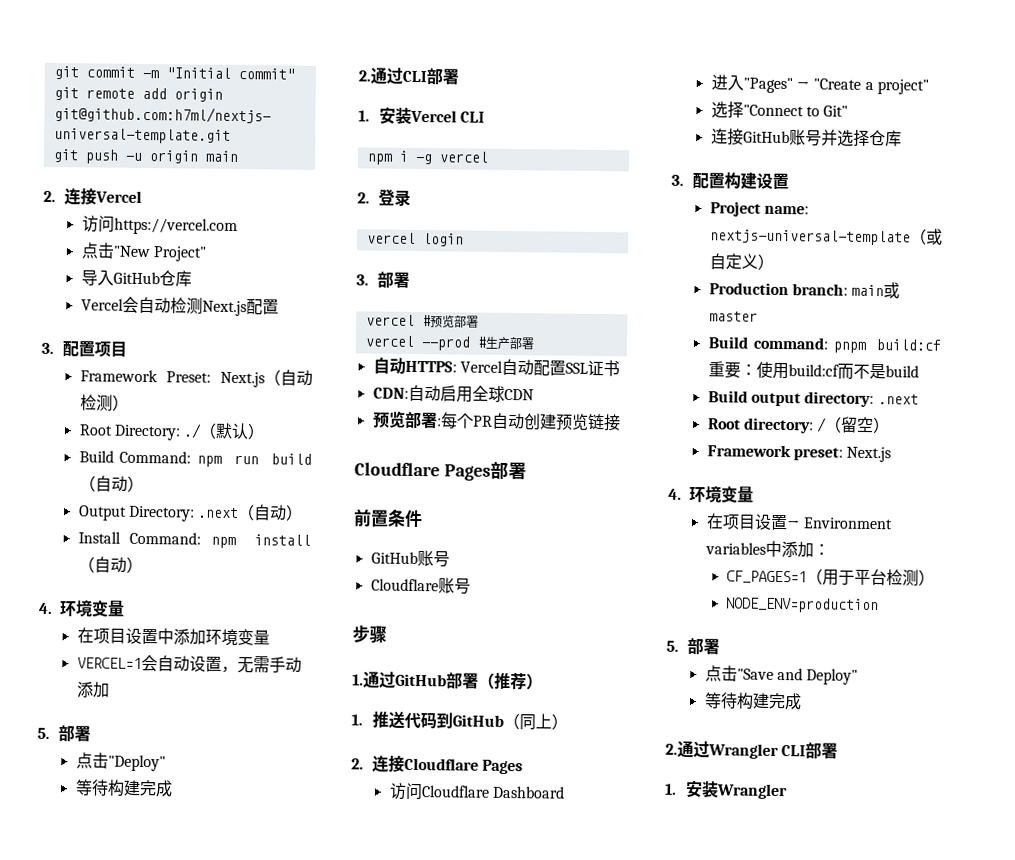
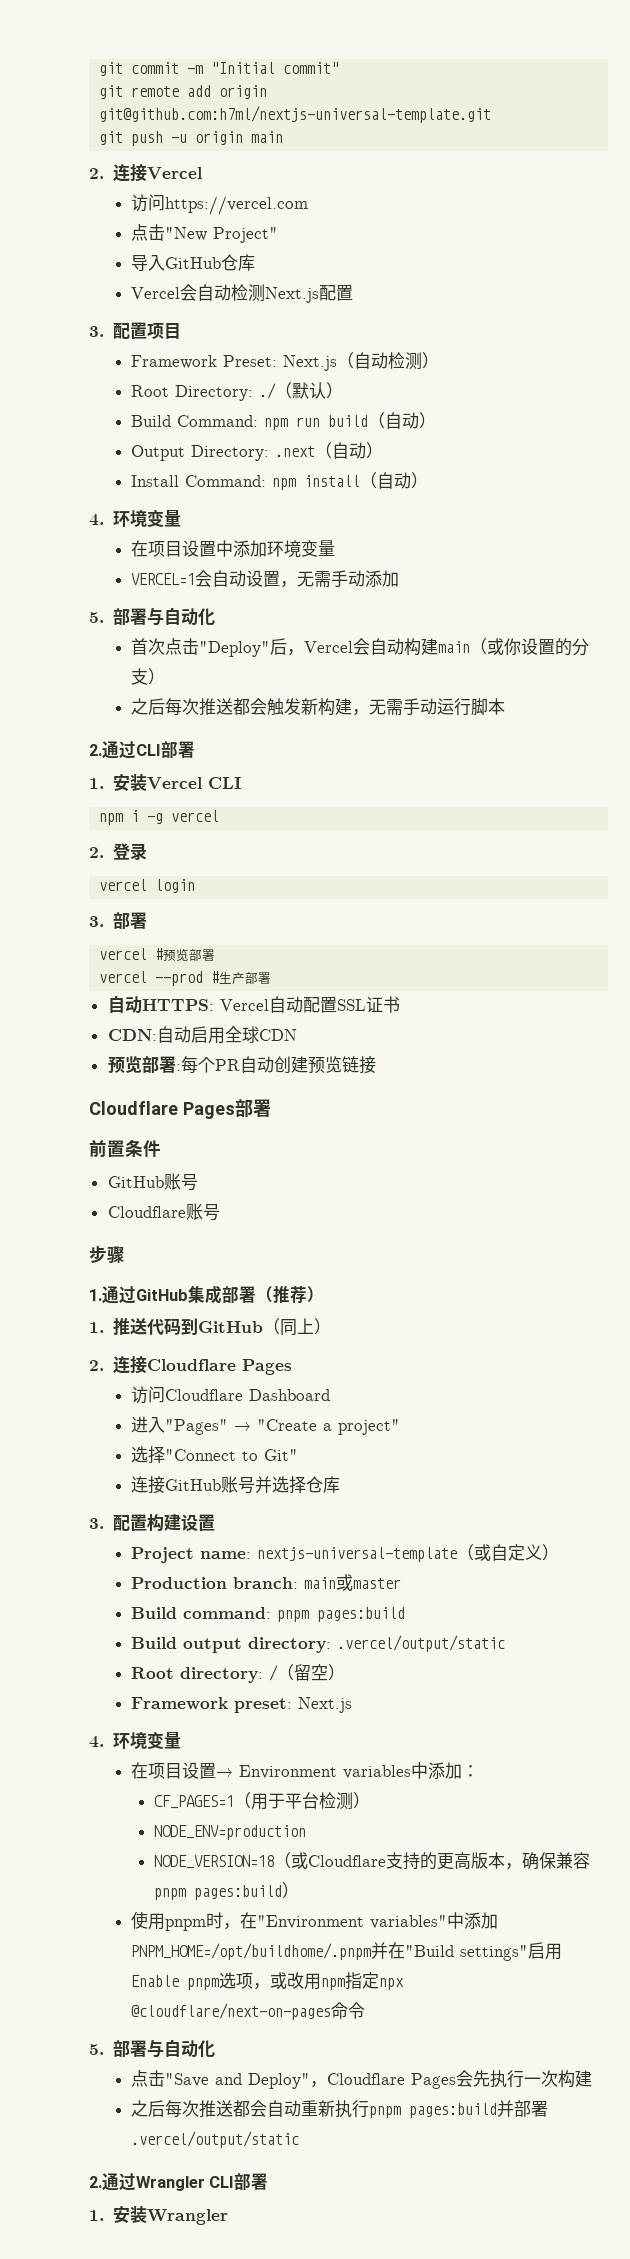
  VERCEL=1会自动设置，无需手动添加
- 5.部署
- 点击"Deploy"
- 等待构建完成
+ 5.部署与自动化
+ 首次点击"Deploy"后，Vercel会自动构建main（或你设置的分支）
+ 之后每次推送都会触发新构建，无需手动运行脚本
- 1.通过GitHub部署（推荐）
+ 1.通过GitHub集成部署（推荐）
- Build command: pnpm build:cf重要：使用build:cf而不是build
+ Build command: pnpm pages:build
- Build output directory: .next
+ Build output directory: .vercel/output/static
  NODE_ENV=production
- 5.部署
+ NODE_VERSION=18（或Cloudflare支持的更高版本，确保兼容pnpm pages:build）
+ 使用pnpm时，在"Environment variables"中添加PNPM_HOME=/opt/buildhome/.pnpm并在"Build settings"启用Enable pnpm选项，或改用npm指定npx @cloudflare/next-on-pages命令
+ 5.部署与自动化
- 点击"Save and Deploy"
- 等待构建完成
+ 点击"Save and Deploy"，Cloudflare Pages会先执行一次构建
+ 之后每次推送都会自动重新执行pnpm pages:build并部署.vercel/output/static

